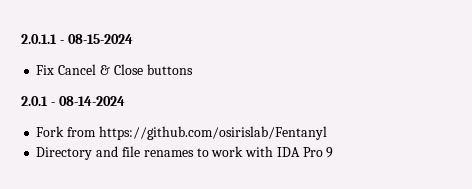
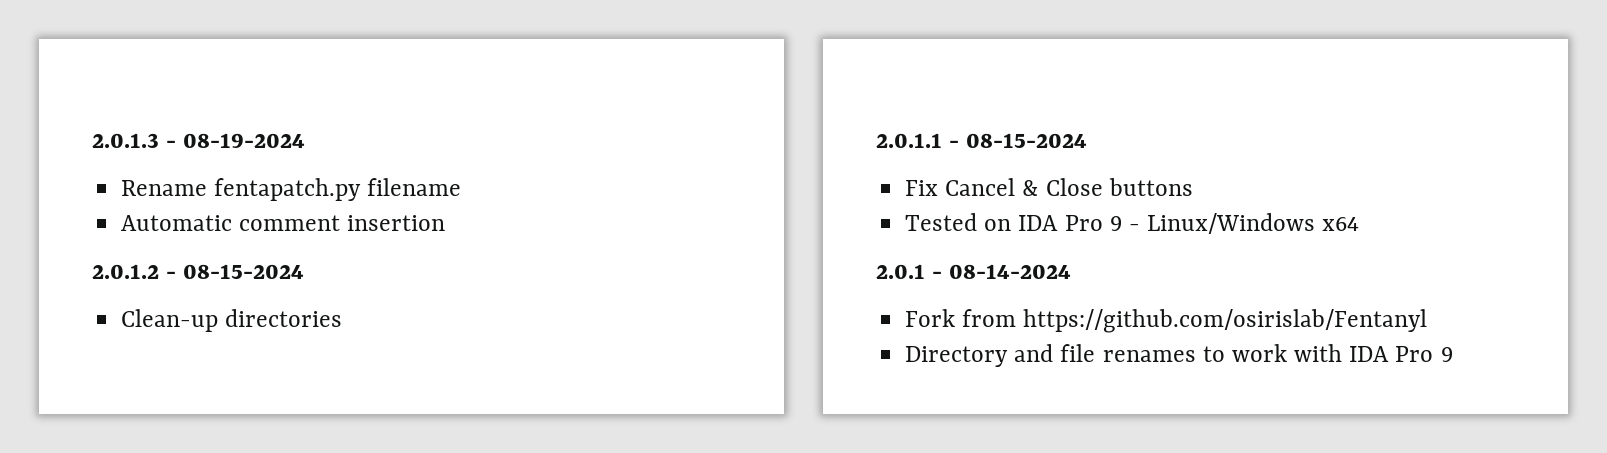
+ 2.0.1.3 - 08-19-2024
+ Rename fentapatch.py filename
+ Automatic comment insertion
+ 2.0.1.2 - 08-15-2024
+ Clean-up directories
+ Tested on IDA Pro 9 - Linux/Windows x64

